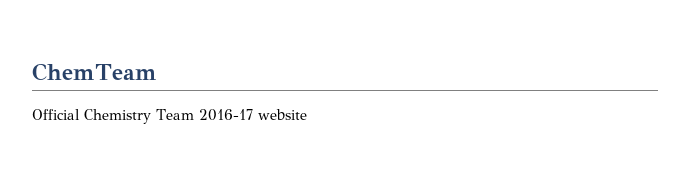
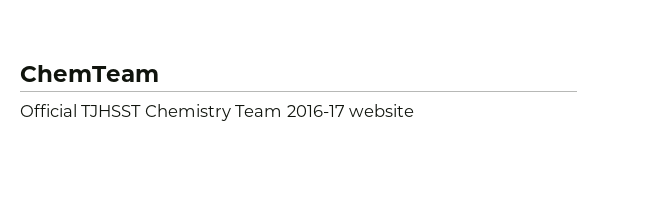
- Official Chemistry Team 2016-17 website
+ Official TJHSST Chemistry Team 2016-17 website

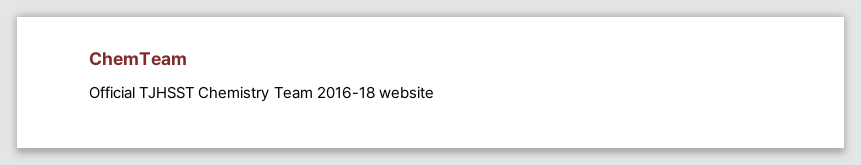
- Official TJHSST Chemistry Team 2016-17 website
+ Official TJHSST Chemistry Team 2016-18 website

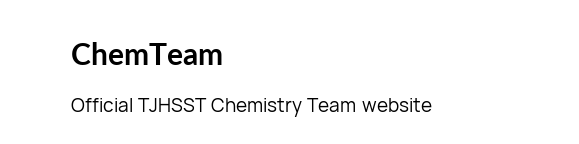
- Official TJHSST Chemistry Team 2016-18 website
+ Official TJHSST Chemistry Team website

